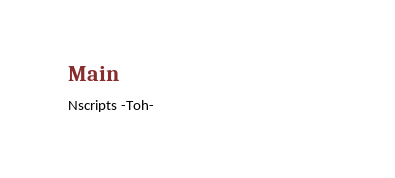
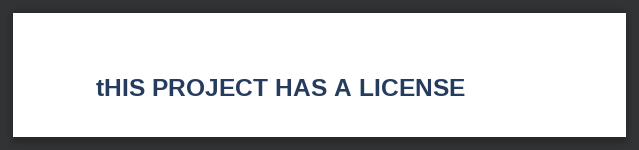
- Main
- Nscripts -Toh-
+ tHIS PROJECT HAS A LICENSE

